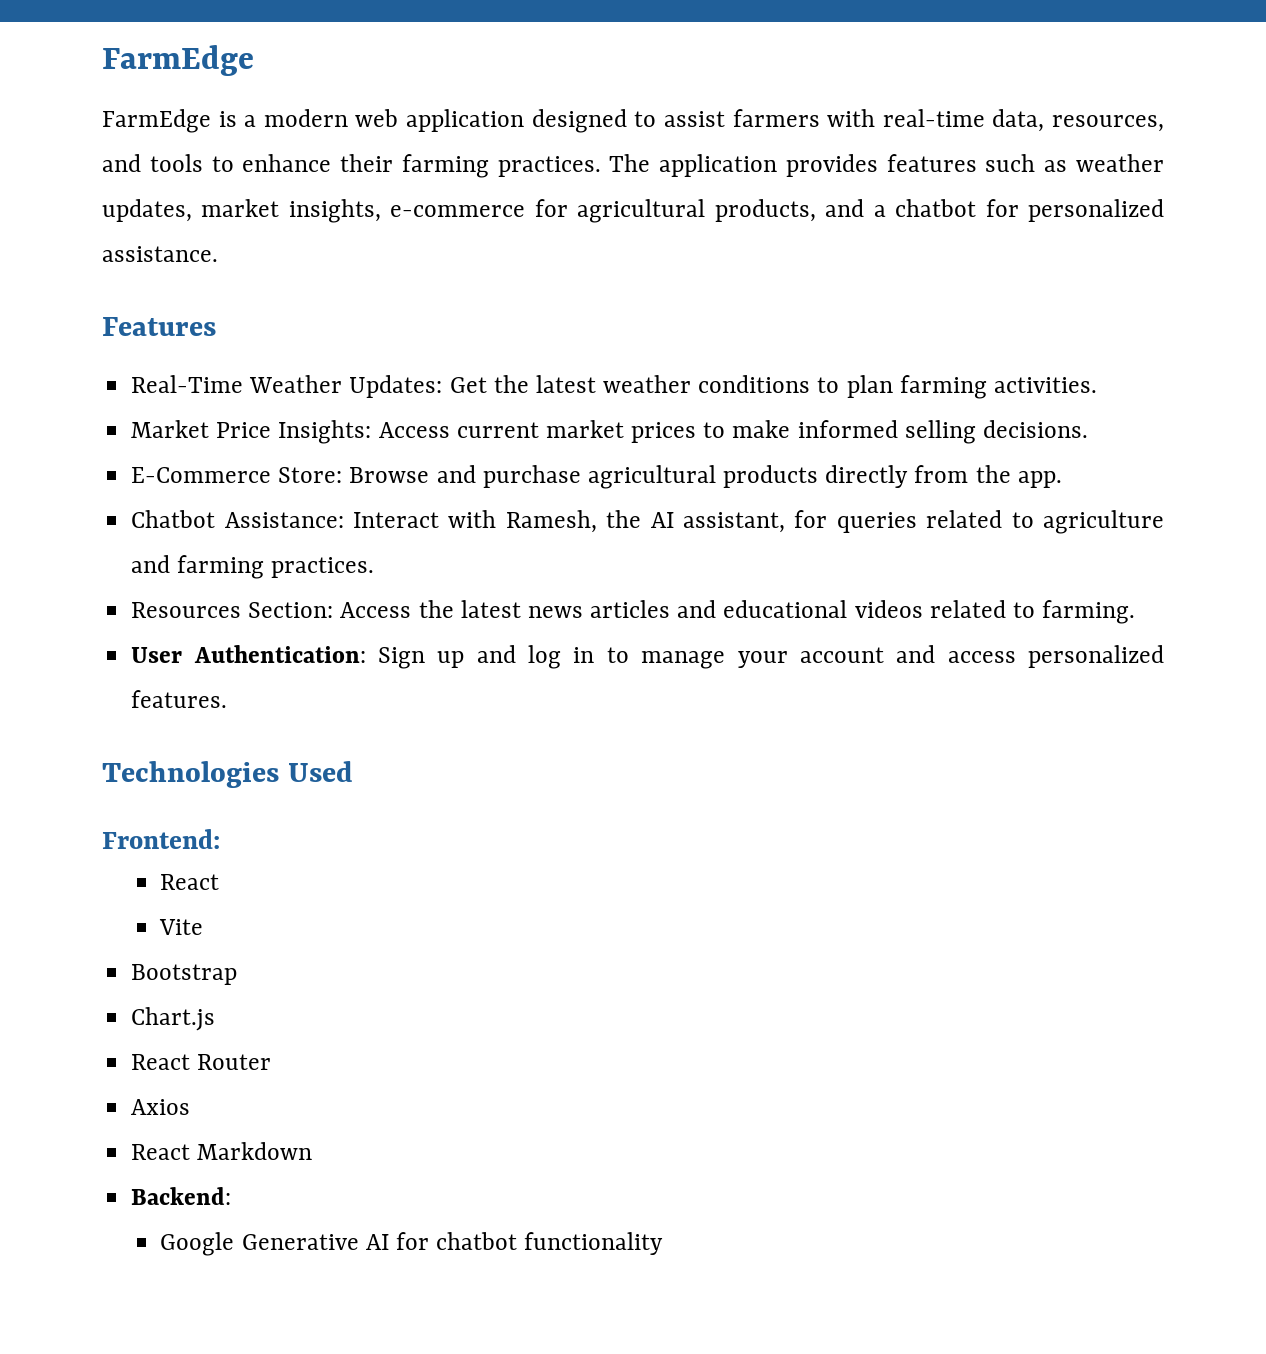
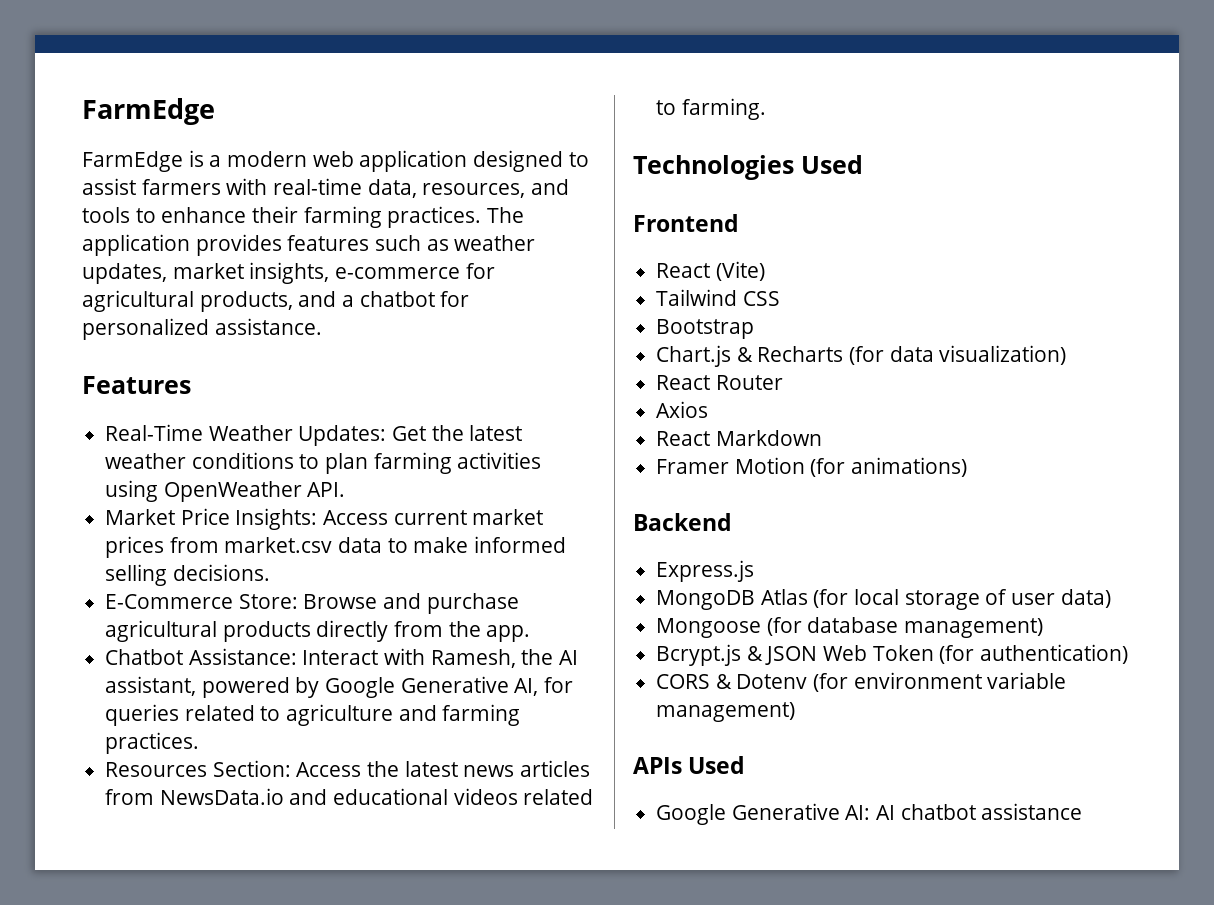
- Real-Time Weather Updates: Get the latest weather conditions to plan farming activities.
+ Real-Time Weather Updates: Get the latest weather conditions to plan farming activities using OpenWeather API.
- Market Price Insights: Access current market prices to make informed selling decisions.
+ Market Price Insights: Access current market prices from market.csv data to make informed selling decisions.
- Chatbot Assistance: Interact with Ramesh, the AI assistant, for queries related to agriculture and farming practices.
+ Chatbot Assistance: Interact with Ramesh, the AI assistant, powered by Google Generative AI, for queries related to agriculture and farming practices.
- Resources Section: Access the latest news articles and educational videos related to farming.
+ Resources Section: Access the latest news articles from NewsData.io and educational videos related to farming.
- User Authentication: Sign up and log in to manage your account and access personalized features.
- Frontend:
- React
- Vite
+ Frontend
+ React (Vite)
+ Tailwind CSS
- Chart.js
+ Chart.js & Recharts (for data visualization)
- Backend:
- Google Generative AI for chatbot functionality
+ Framer Motion (for animations)
+ Backend
+ Express.js
+ MongoDB Atlas (for local storage of user data)
+ Mongoose (for database management)
+ Bcrypt.js & JSON Web Token (for authentication)
+ CORS & Dotenv (for environment variable management)
+ APIs Used
+ Google Generative AI: AI chatbot assistance

